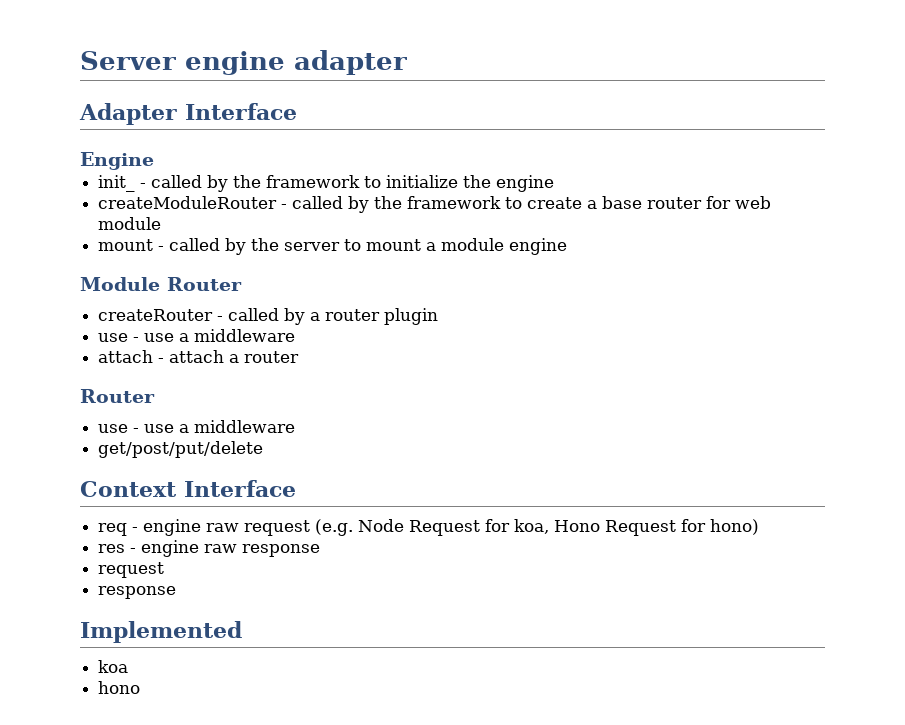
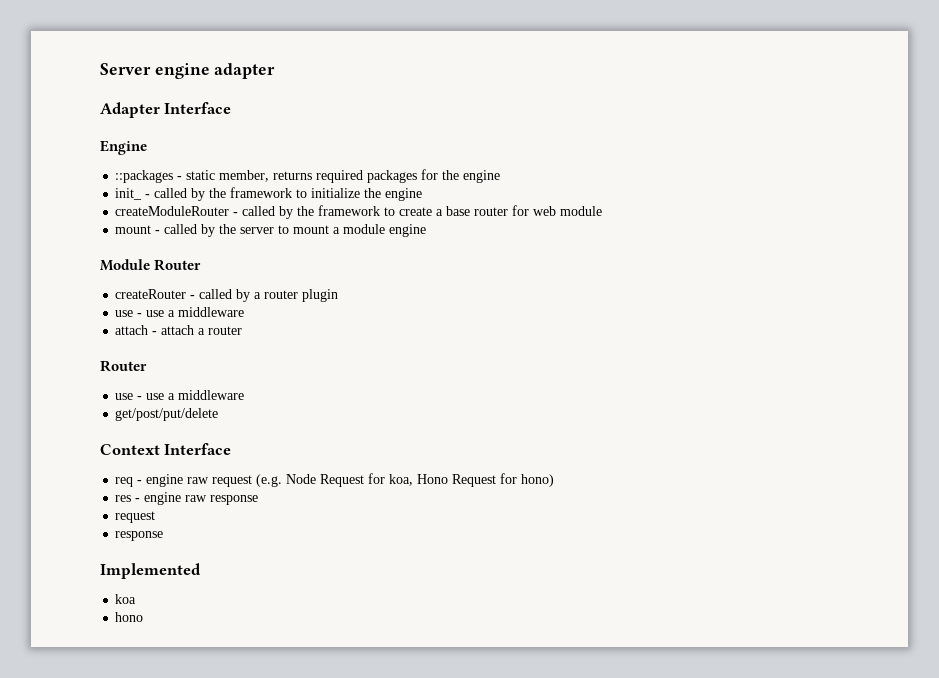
+ ::packages - static member, returns required packages for the engine

